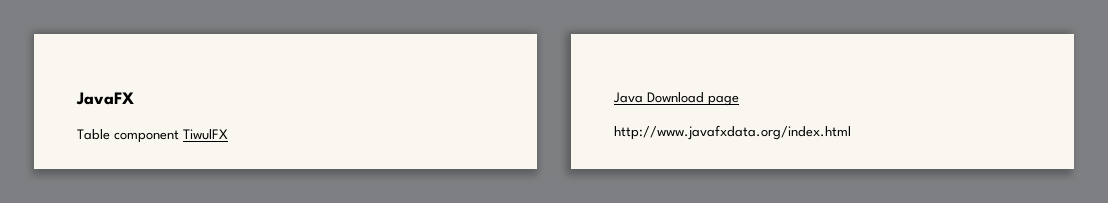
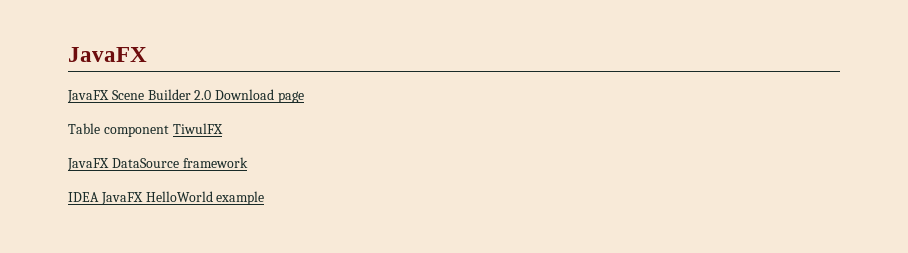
+ JavaFX Scene Builder 2.0 Download page
  Table component TiwulFX
- Java Download page
- http://www.javafxdata.org/index.html
+ JavaFX DataSource framework
+ IDEA JavaFX HelloWorld example

